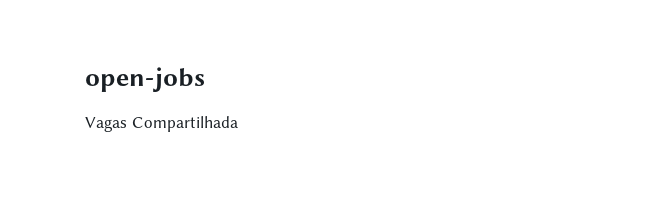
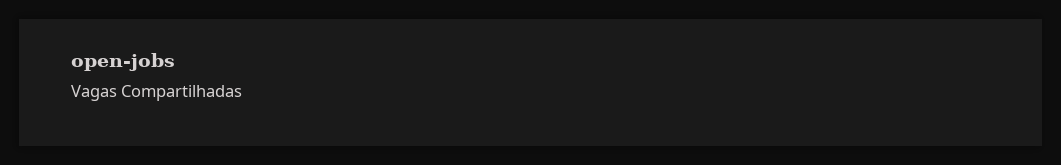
- Vagas Compartilhada
+ Vagas Compartilhadas

